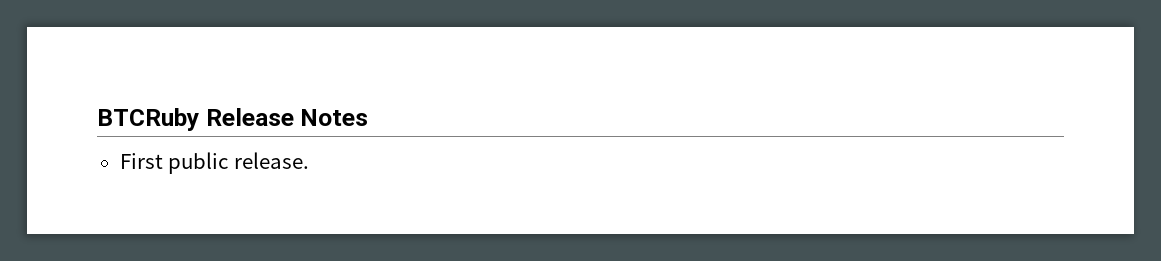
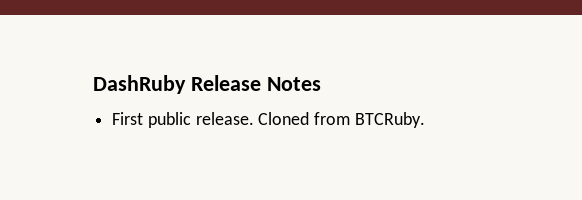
- BTCRuby Release Notes
+ DashRuby Release Notes
+ Cloned from BTCRuby.

